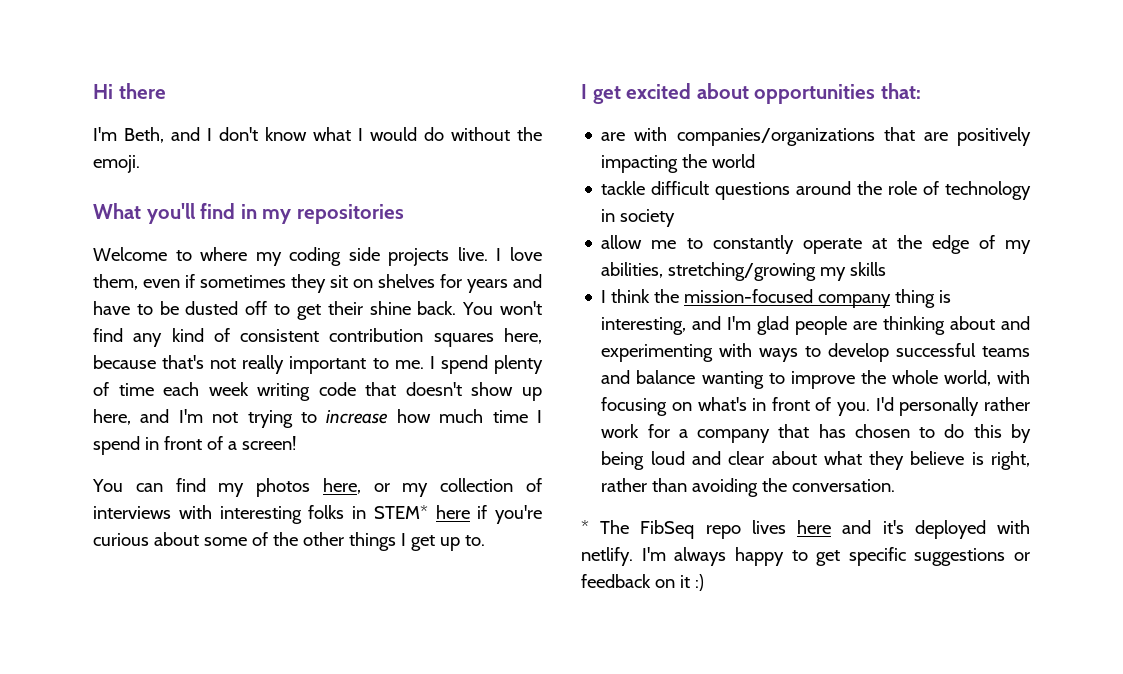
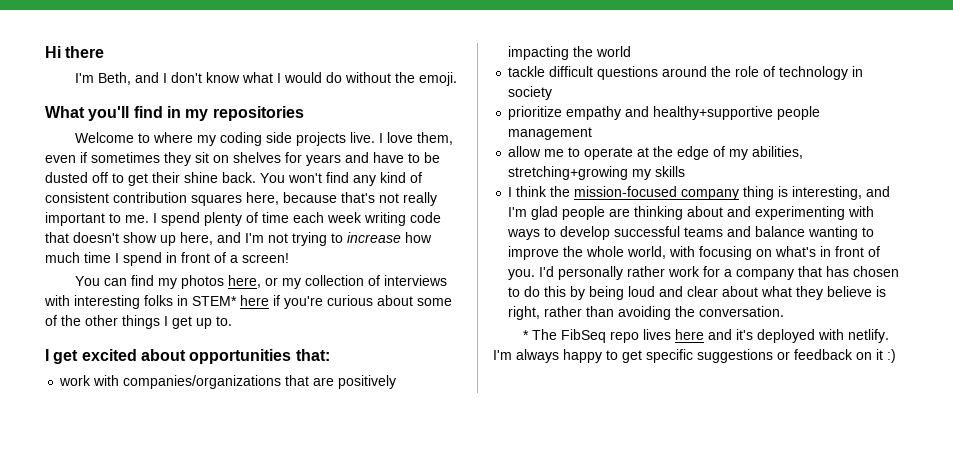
- are with companies/organizations that are positively impacting the world
+ work with companies/organizations that are positively impacting the world
+ prioritize empathy and healthy+supportive people management
- allow me to constantly operate at the edge of my abilities, stretching/growing my skills
+ allow me to operate at the edge of my abilities, stretching+growing my skills

